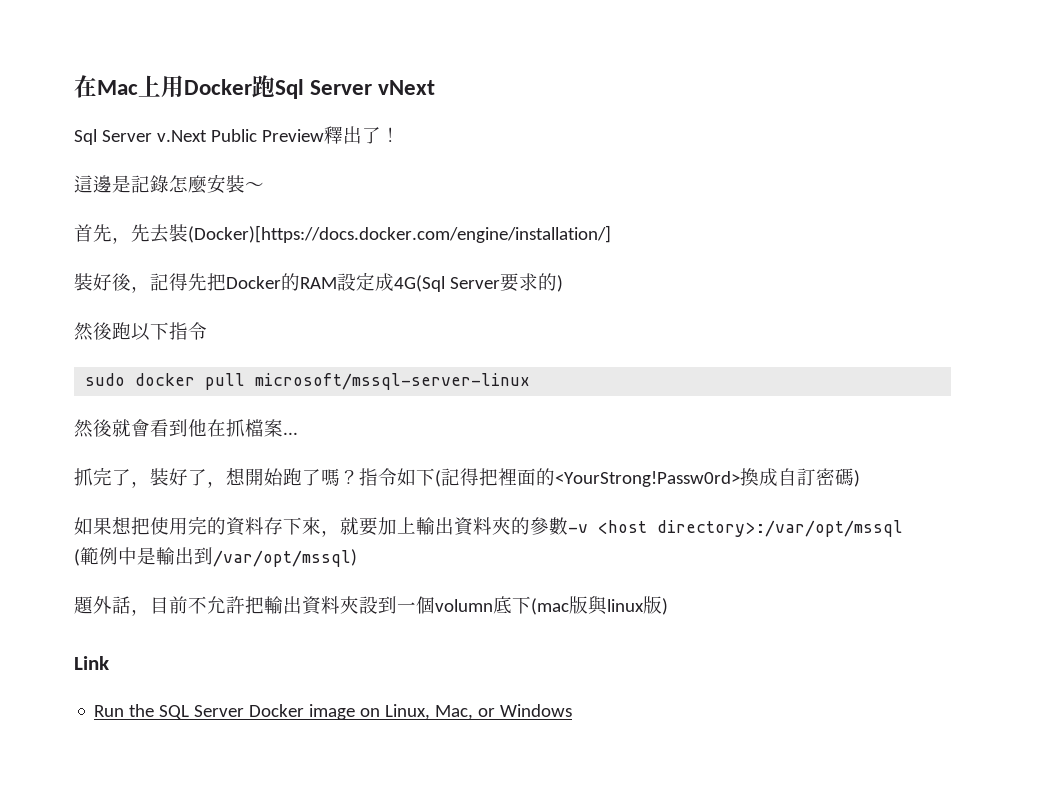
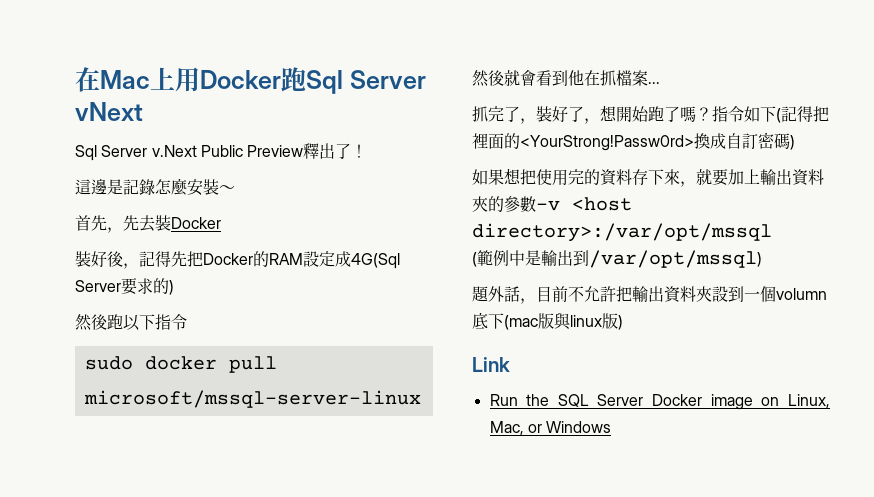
- 首先，先去裝(Docker)[https://docs.docker.com/engine/installation/]
+ 首先，先去裝Docker

